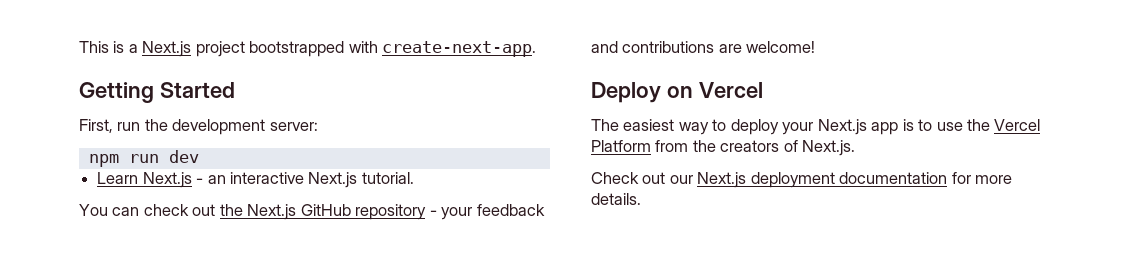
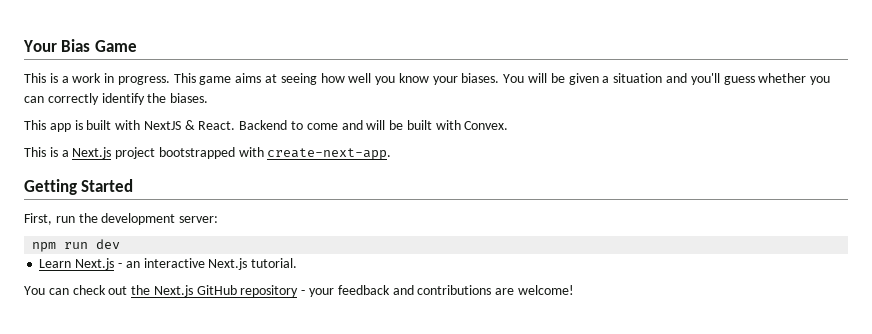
+ Your Bias Game
+ This is a work in progress. This game aims at seeing how well you know your biases. You will be given a situation and you'll guess whether you can correctly identify the biases.
+ This app is built with NextJS & React. Backend to come and will be built with Convex.
- Deploy on Vercel
- The easiest way to deploy your Next.js app is to use the Vercel Platform from the creators of Next.js.
- Check out our Next.js deployment documentation for more details.

